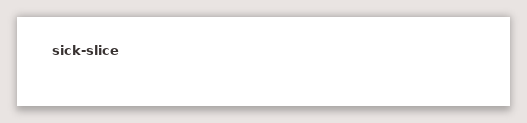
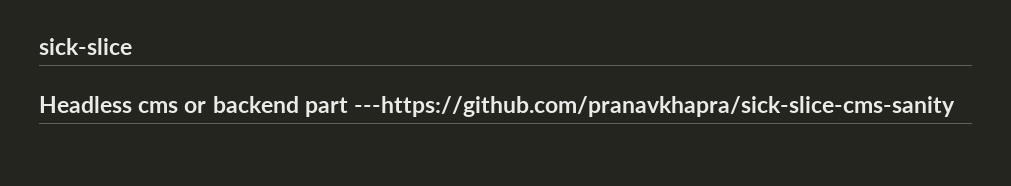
+ Headless cms or backend part ---https://github.com/pranavkhapra/sick-slice-cms-sanity

